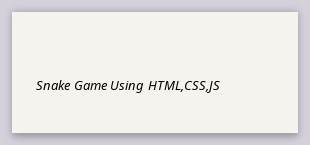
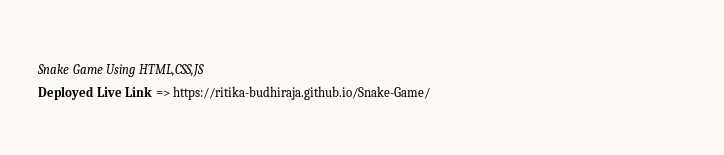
+ Deployed Live Link => https://ritika-budhiraja.github.io/Snake-Game/

